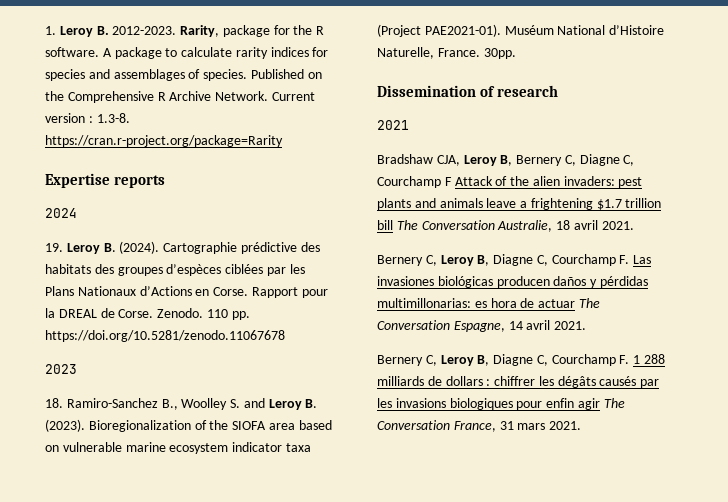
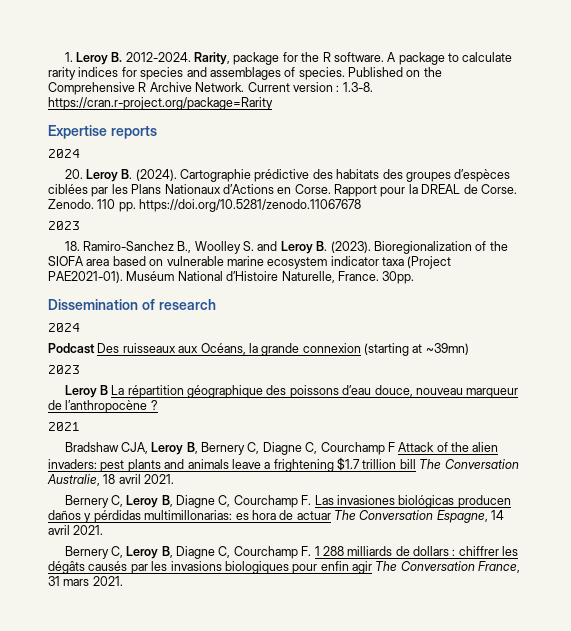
- 1. Leroy B. 2012-2023.
+ 1. Leroy B. 2012-2024.
- 19. Leroy B. (2024).
+ 20. Leroy B. (2024).
  Dissemination of research
+ 2024
+ Podcast Des ruisseaux aux Océans, la grande connexion (starting at ~39mn)
+ 2023
+ Leroy B La répartition géographique des poissons d’eau douce, nouveau marqueur de l’anthropocène ?

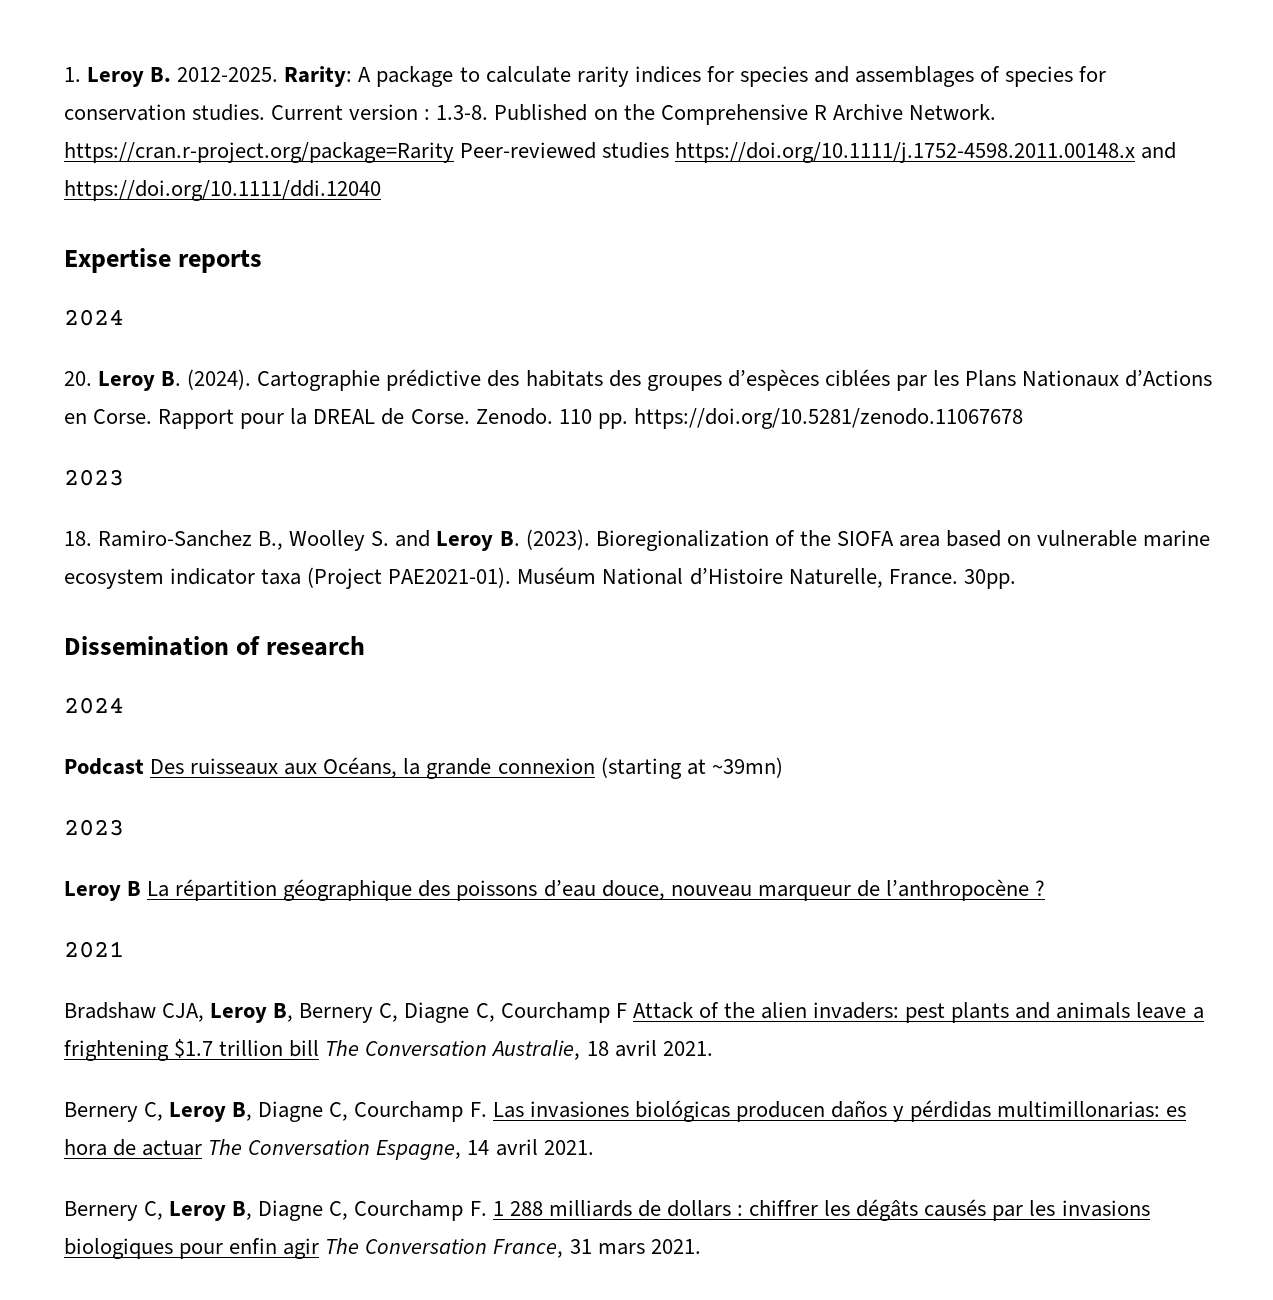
- 1. Leroy B. 2012-2024. Rarity, package for the R software. A package to calculate rarity indices for species and assemblages of species. Published on the Comprehensive R Archive Network. Current version : 1.3-8. https://cran.r-project.org/package=Rarity
+ 1. Leroy B. 2012-2025. Rarity: A package to calculate rarity indices for species and assemblages of species for conservation studies. Current version : 1.3-8. Published on the Comprehensive R Archive Network. https://cran.r-project.org/package=Rarity Peer-reviewed studies https://doi.org/10.1111/j.1752-4598.2011.00148.x and https://doi.org/10.1111/ddi.12040

